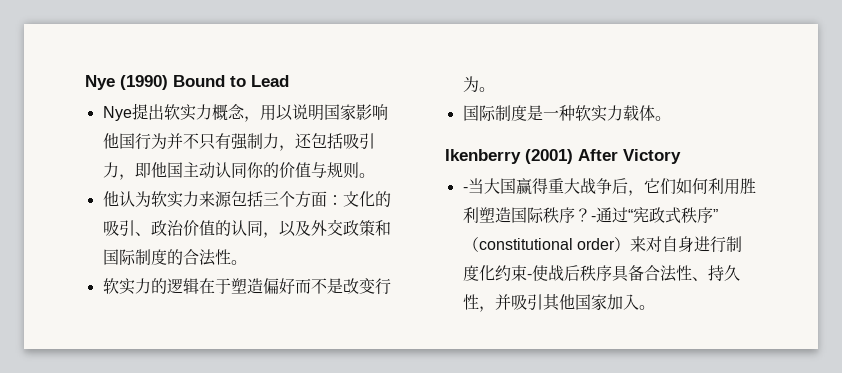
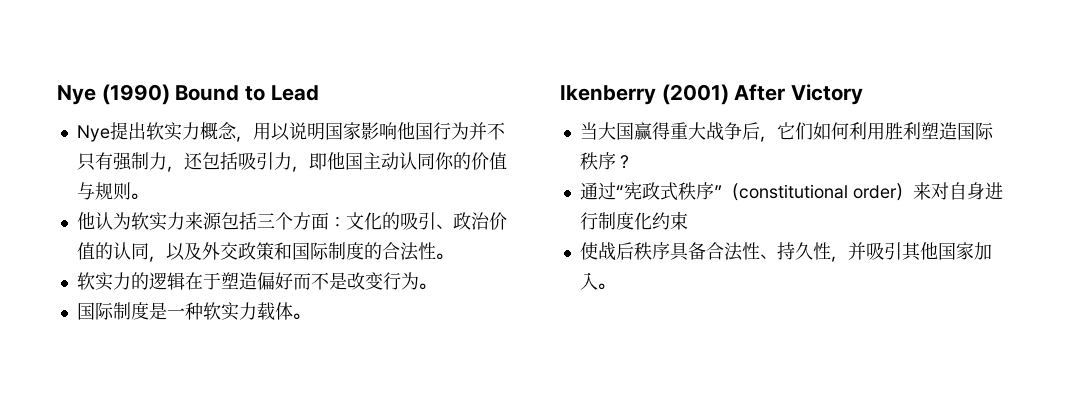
- -当大国赢得重大战争后，它们如何利用胜利塑造国际秩序？-通过“宪政式秩序”（constitutional order）来对自身进行制度化约束-使战后秩序具备合法性、持久性，并吸引其他国家加入。
+ 当大国赢得重大战争后，它们如何利用胜利塑造国际秩序？
+ 通过“宪政式秩序”（constitutional order）来对自身进行制度化约束
+ 使战后秩序具备合法性、持久性，并吸引其他国家加入。

